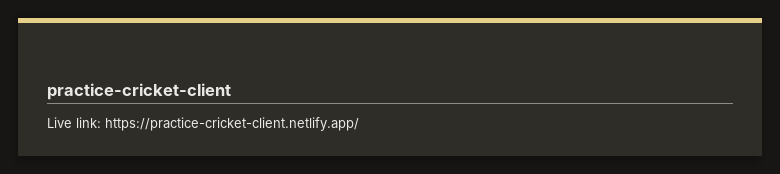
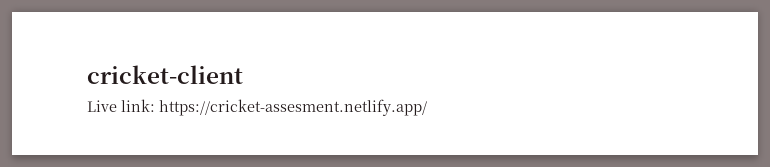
- practice-cricket-client
+ cricket-client
- Live link: https://practice-cricket-client.netlify.app/
+ Live link: https://cricket-assesment.netlify.app/

